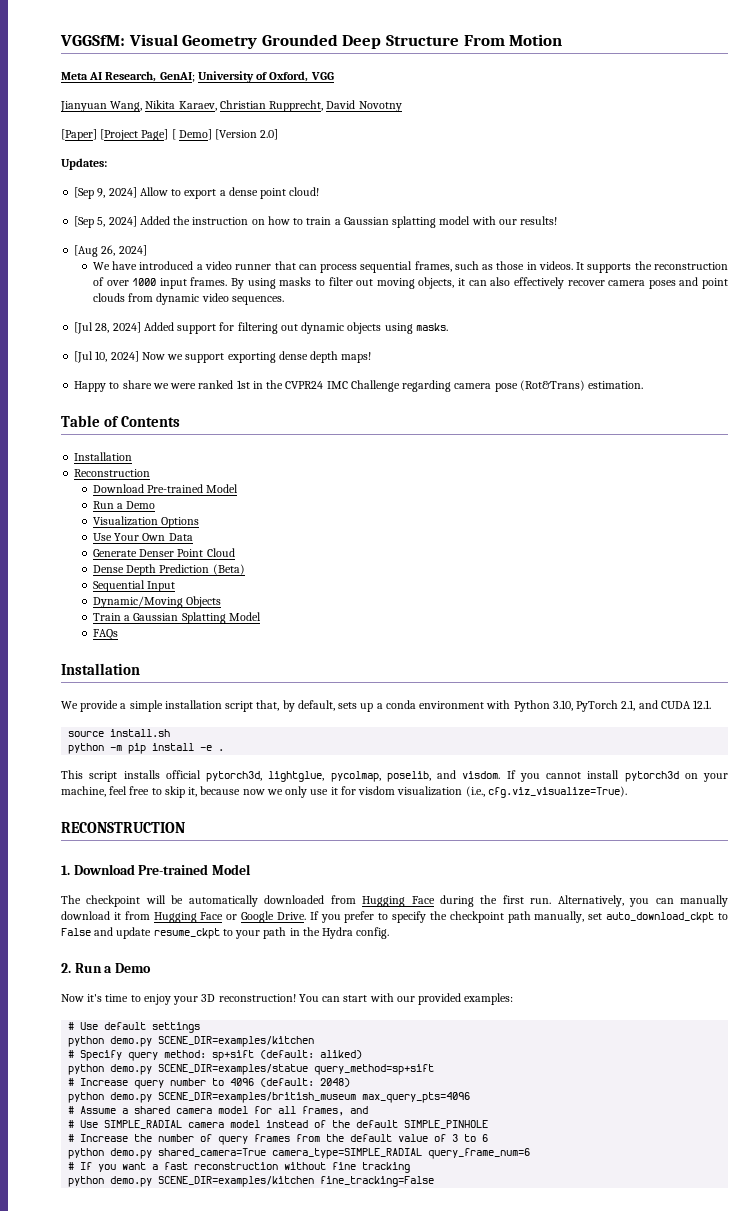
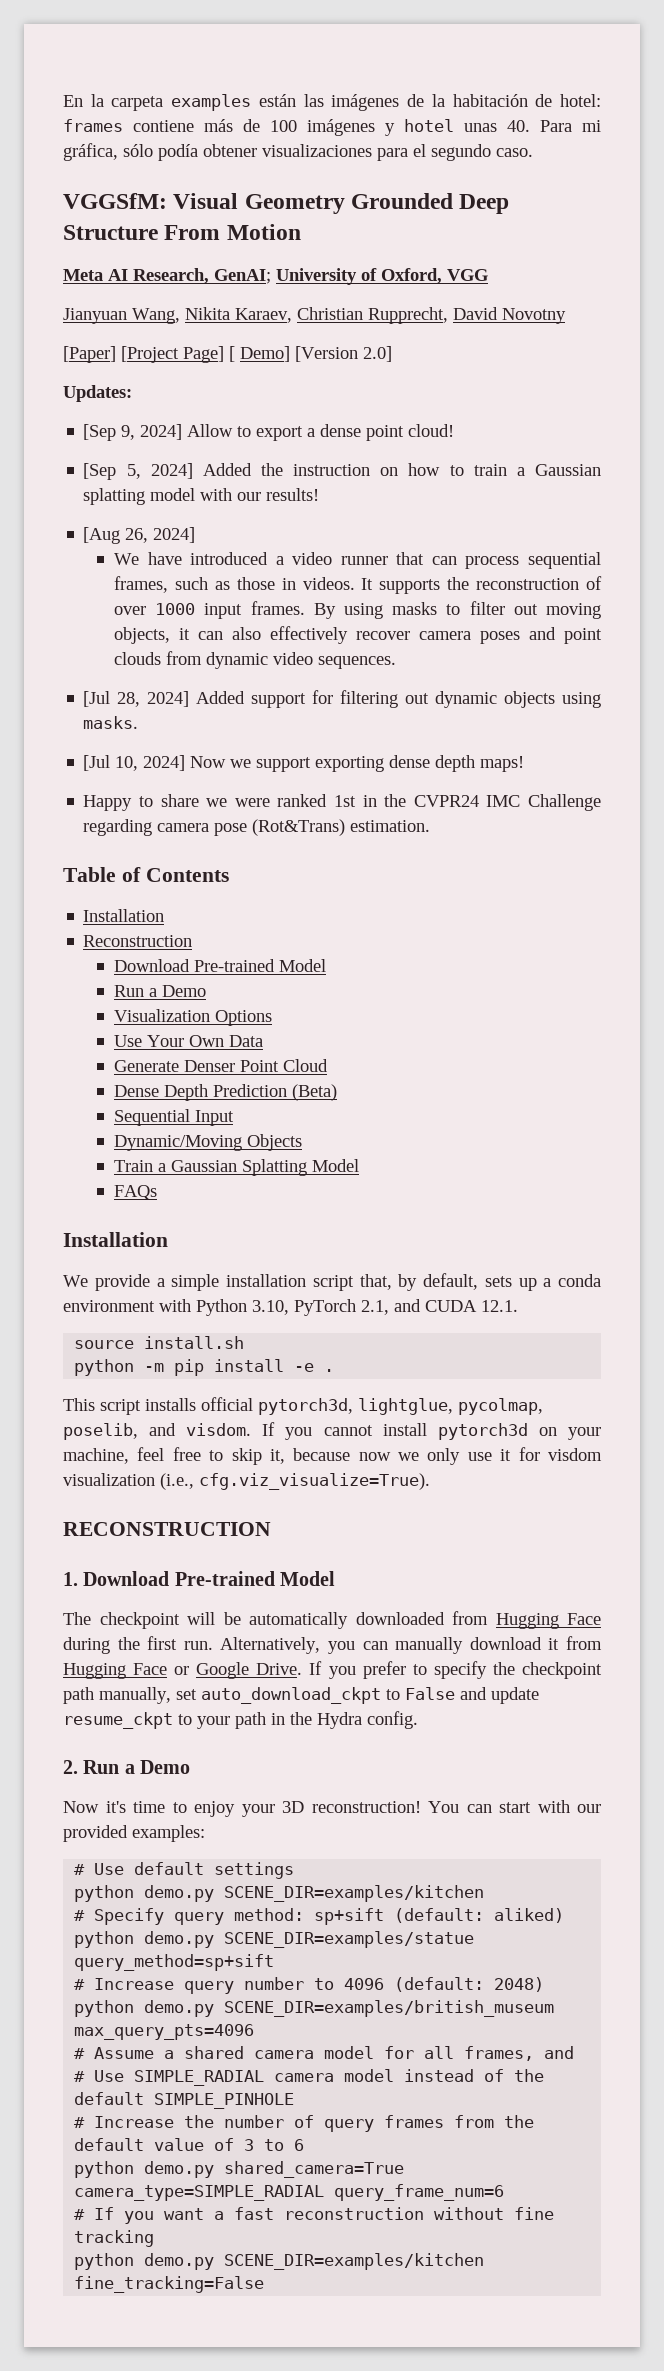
+ En la carpeta examples están las imágenes de la habitación de hotel: frames contiene más de 100 imágenes y hotel unas 40. Para mi gráfica, sólo podía obtener visualizaciones para el segundo caso.

